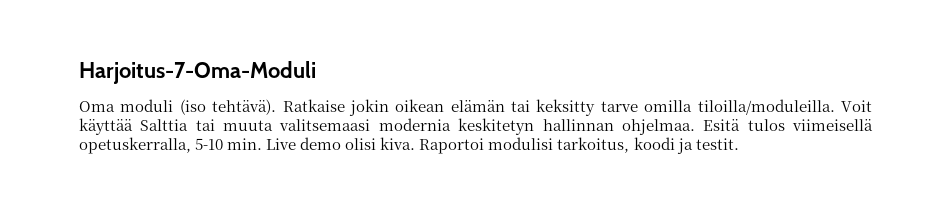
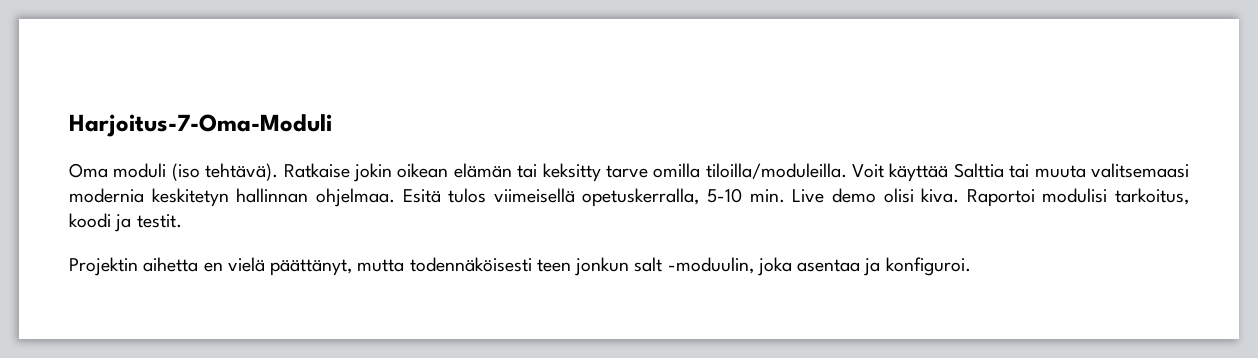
+ Projektin aihetta en vielä päättänyt, mutta todennäköisesti teen jonkun salt -moduulin, joka asentaa ja konfiguroi.

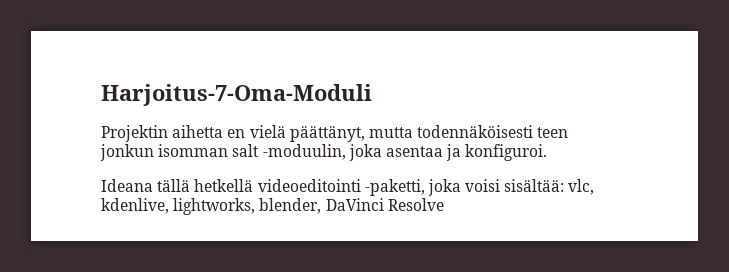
- Oma moduli (iso tehtävä). Ratkaise jokin oikean elämän tai keksitty tarve omilla tiloilla/moduleilla. Voit käyttää Salttia tai muuta valitsemaasi modernia keskitetyn hallinnan ohjelmaa. Esitä tulos viimeisellä opetuskerralla, 5-10 min. Live demo olisi kiva. Raportoi modulisi tarkoitus, koodi ja testit.
- Projektin aihetta en vielä päättänyt, mutta todennäköisesti teen jonkun salt -moduulin, joka asentaa ja konfiguroi.
+ Projektin aihetta en vielä päättänyt, mutta todennäköisesti teen jonkun isomman salt -moduulin, joka asentaa ja konfiguroi.
+ Ideana tällä hetkellä videoeditointi -paketti, joka voisi sisältää: vlc, kdenlive, lightworks, blender, DaVinci Resolve

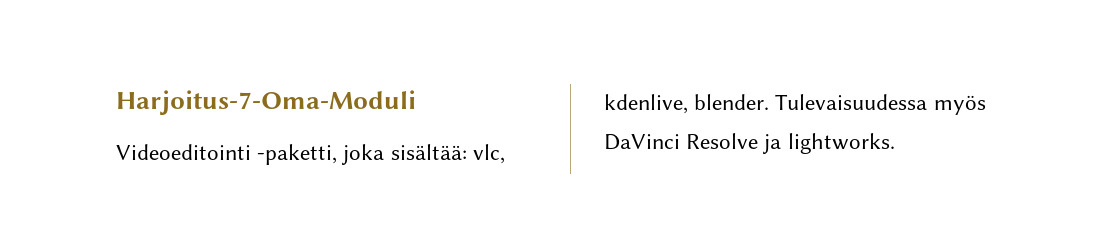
- Projektin aihetta en vielä päättänyt, mutta todennäköisesti teen jonkun isomman salt -moduulin, joka asentaa ja konfiguroi.
- Ideana tällä hetkellä videoeditointi -paketti, joka voisi sisältää: vlc, kdenlive, lightworks, blender, DaVinci Resolve
+ Videoeditointi -paketti, joka sisältää: vlc, kdenlive, blender. Tulevaisuudessa myös DaVinci Resolve ja lightworks.

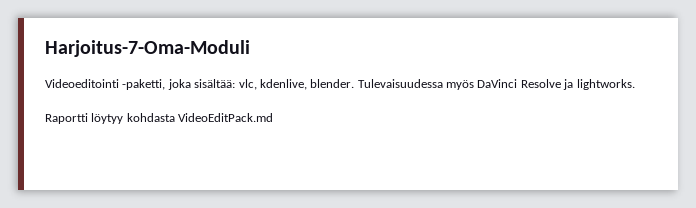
+ Raportti löytyy kohdasta VideoEditPack.md

